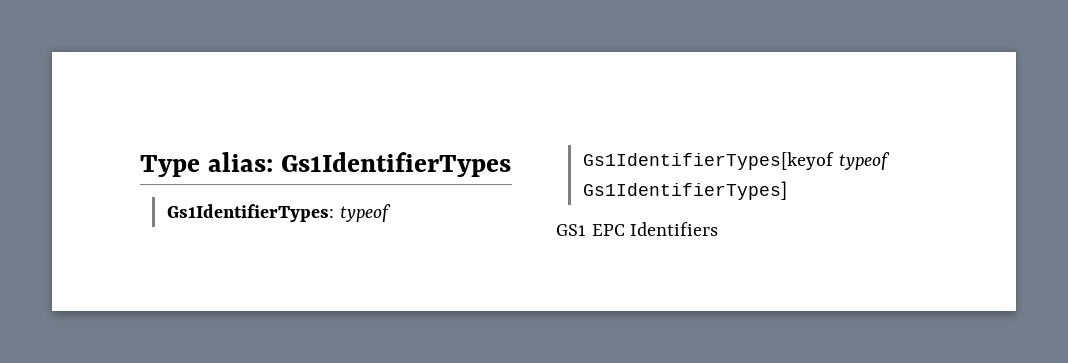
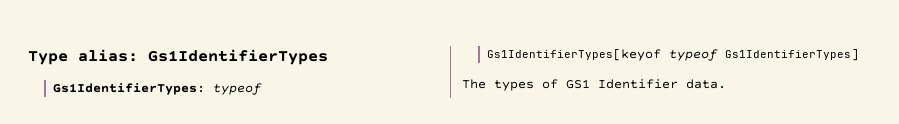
- GS1 EPC Identifiers
+ The types of GS1 Identifier data.

